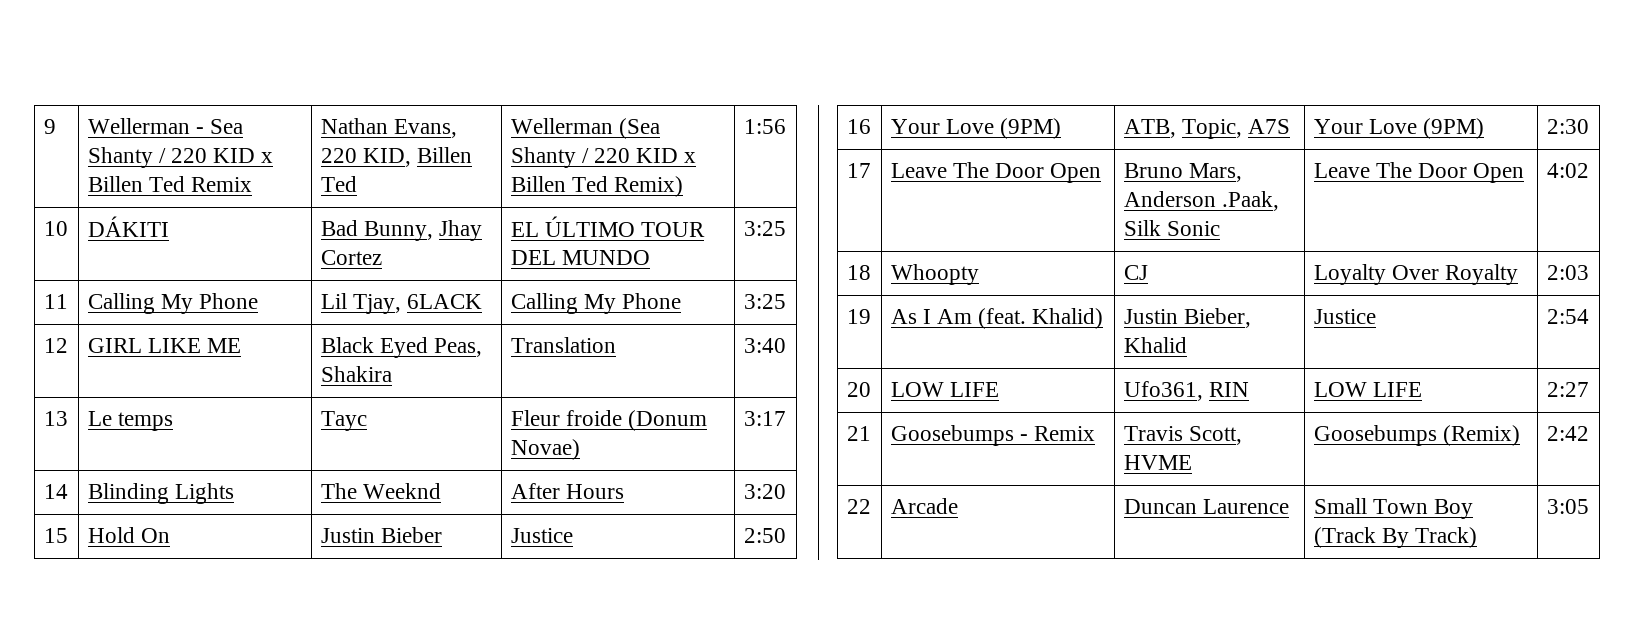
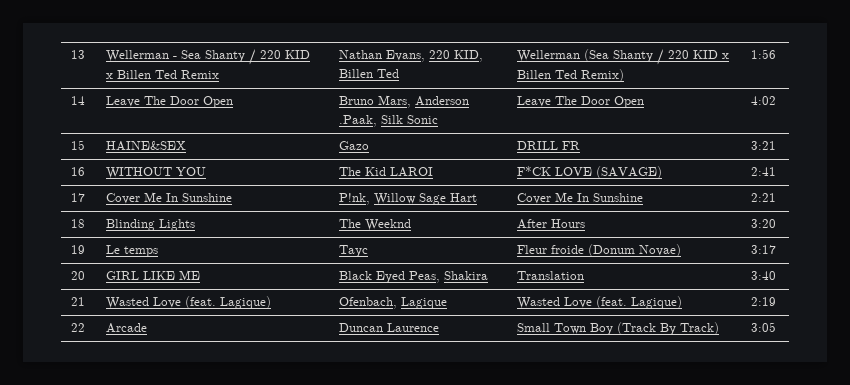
- 9 | Wellerman - Sea Shanty / 220 KID x Billen Ted Remix | Nathan Evans, 220 KID, Billen Ted | Wellerman (Sea Shanty / 220 KID x Billen Ted Remix) | 1:56
+ 13 | Wellerman - Sea Shanty / 220 KID x Billen Ted Remix | Nathan Evans, 220 KID, Billen Ted | Wellerman (Sea Shanty / 220 KID x Billen Ted Remix) | 1:56
- 10 | DÁKITI | Bad Bunny, Jhay Cortez | EL ÚLTIMO TOUR DEL MUNDO | 3:25
- 11 | Calling My Phone | Lil Tjay, 6LACK | Calling My Phone | 3:25
- 12 | GIRL LIKE ME | Black Eyed Peas, Shakira | Translation | 3:40
- 13 | Le temps | Tayc | Fleur froide (Donum Novae) | 3:17
- 14 | Blinding Lights | The Weeknd | After Hours | 3:20
- 15 | Hold On | Justin Bieber | Justice | 2:50
- 16 | Your Love (9PM) | ATB, Topic, A7S | Your Love (9PM) | 2:30
- 17 | Leave The Door Open | Bruno Mars, Anderson .Paak, Silk Sonic | Leave The Door Open | 4:02
+ 14 | Leave The Door Open | Bruno Mars, Anderson .Paak, Silk Sonic | Leave The Door Open | 4:02
- 18 | Whoopty | CJ | Loyalty Over Royalty | 2:03
- 19 | As I Am (feat. Khalid) | Justin Bieber, Khalid | Justice | 2:54
- 20 | LOW LIFE | Ufo361, RIN | LOW LIFE | 2:27
- 21 | Goosebumps - Remix | Travis Scott, HVME | Goosebumps (Remix) | 2:42
+ 15 | HAINE&SEX | Gazo | DRILL FR | 3:21
+ 16 | WITHOUT YOU | The Kid LAROI | F*CK LOVE (SAVAGE) | 2:41
+ 17 | Cover Me In Sunshine | P!nk, Willow Sage Hart | Cover Me In Sunshine | 2:21
+ 18 | Blinding Lights | The Weeknd | After Hours | 3:20
+ 19 | Le temps | Tayc | Fleur froide (Donum Novae) | 3:17
+ 20 | GIRL LIKE ME | Black Eyed Peas, Shakira | Translation | 3:40
+ 21 | Wasted Love (feat. Lagique) | Ofenbach, Lagique | Wasted Love (feat. Lagique) | 2:19

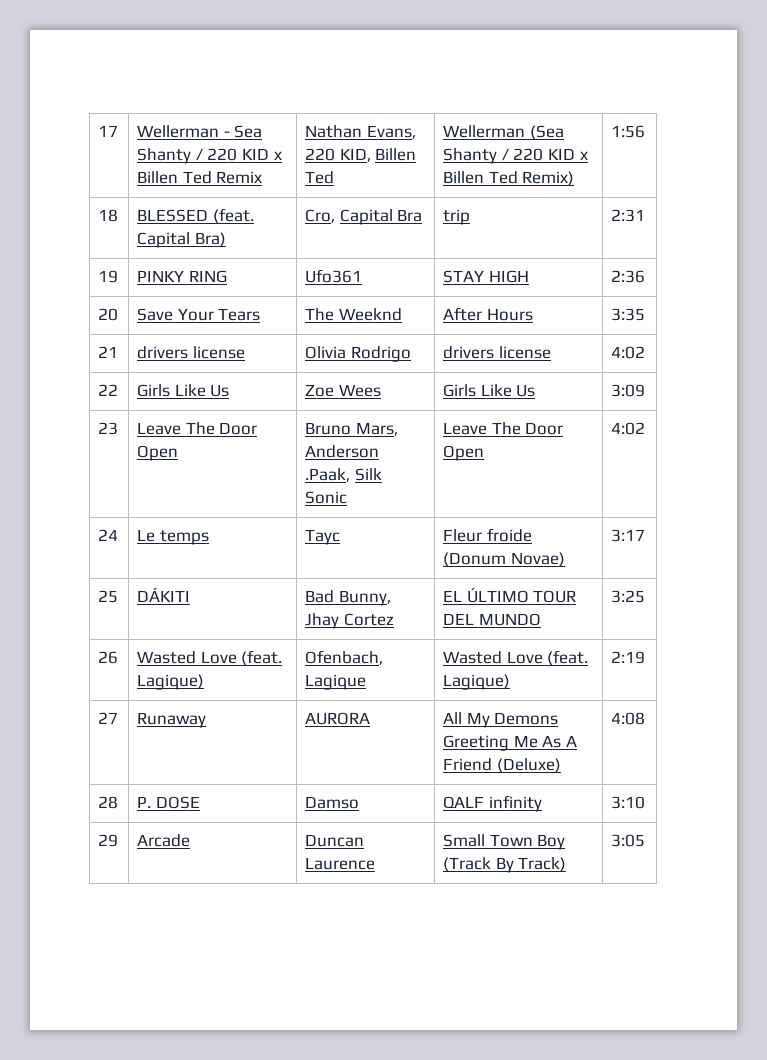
- 13 | Wellerman - Sea Shanty / 220 KID x Billen Ted Remix | Nathan Evans, 220 KID, Billen Ted | Wellerman (Sea Shanty / 220 KID x Billen Ted Remix) | 1:56
+ 17 | Wellerman - Sea Shanty / 220 KID x Billen Ted Remix | Nathan Evans, 220 KID, Billen Ted | Wellerman (Sea Shanty / 220 KID x Billen Ted Remix) | 1:56
- 14 | Leave The Door Open | Bruno Mars, Anderson .Paak, Silk Sonic | Leave The Door Open | 4:02
+ 18 | BLESSED (feat. Capital Bra) | Cro, Capital Bra | trip | 2:31
+ 19 | PINKY RING | Ufo361 | STAY HIGH | 2:36
+ 20 | Save Your Tears | The Weeknd | After Hours | 3:35
+ 21 | drivers license | Olivia Rodrigo | drivers license | 4:02
+ 22 | Girls Like Us | Zoe Wees | Girls Like Us | 3:09
+ 23 | Leave The Door Open | Bruno Mars, Anderson .Paak, Silk Sonic | Leave The Door Open | 4:02
- 15 | HAINE&SEX | Gazo | DRILL FR | 3:21
- 16 | WITHOUT YOU | The Kid LAROI | F*CK LOVE (SAVAGE) | 2:41
- 17 | Cover Me In Sunshine | P!nk, Willow Sage Hart | Cover Me In Sunshine | 2:21
- 18 | Blinding Lights | The Weeknd | After Hours | 3:20
- 19 | Le temps | Tayc | Fleur froide (Donum Novae) | 3:17
+ 24 | Le temps | Tayc | Fleur froide (Donum Novae) | 3:17
- 20 | GIRL LIKE ME | Black Eyed Peas, Shakira | Translation | 3:40
- 21 | Wasted Love (feat. Lagique) | Ofenbach, Lagique | Wasted Love (feat. Lagique) | 2:19
+ 25 | DÁKITI | Bad Bunny, Jhay Cortez | EL ÚLTIMO TOUR DEL MUNDO | 3:25
+ 26 | Wasted Love (feat. Lagique) | Ofenbach, Lagique | Wasted Love (feat. Lagique) | 2:19
- 22 | Arcade | Duncan Laurence | Small Town Boy (Track By Track) | 3:05
+ 27 | Runaway | AURORA | All My Demons Greeting Me As A Friend (Deluxe) | 4:08
+ 28 | Ρ. DOSE | Damso | QALF infinity | 3:10
+ 29 | Arcade | Duncan Laurence | Small Town Boy (Track By Track) | 3:05

